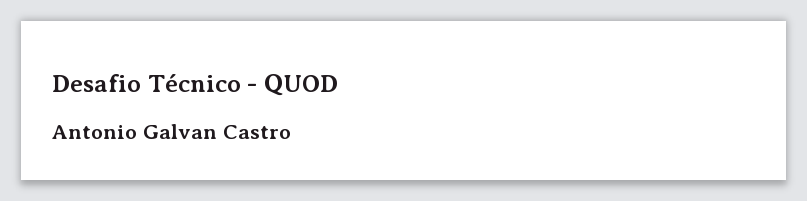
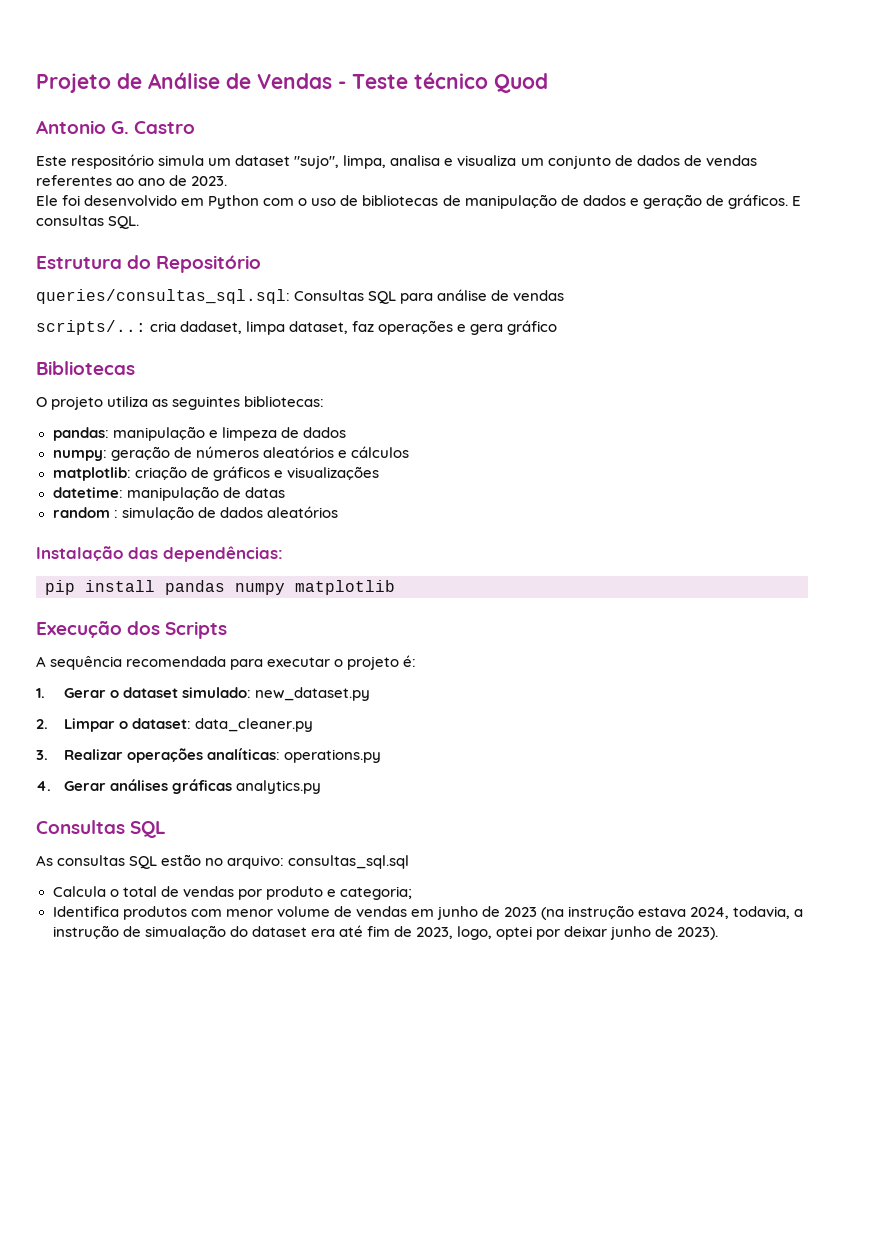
- Desafio Técnico - QUOD
+ Projeto de Análise de Vendas - Teste técnico Quod
- Antonio Galvan Castro
+ Antonio G. Castro
+ Este respositório simula um dataset "sujo", limpa, analisa e visualiza um conjunto de dados de vendas referentes ao ano de 2023.
+ Ele foi desenvolvido em Python com o uso de bibliotecas de manipulação de dados e geração de gráficos. E consultas SQL.
+ Estrutura do Repositório
+ queries/consultas_sql.sql: Consultas SQL para análise de vendas
+ scripts/..: cria dadaset, limpa dataset, faz operações e gera gráfico
+ Bibliotecas
+ O projeto utiliza as seguintes bibliotecas:
+ pandas: manipulação e limpeza de dados
+ numpy: geração de números aleatórios e cálculos
+ matplotlib: criação de gráficos e visualizações
+ datetime: manipulação de datas
+ random : simulação de dados aleatórios
+ Instalação das dependências:
+ pip install pandas numpy matplotlib
+ Execução dos Scripts
+ A sequência recomendada para executar o projeto é:
+ 1. Gerar o dataset simulado: new_dataset.py
+ 2. Limpar o dataset: data_cleaner.py
+ 3. Realizar operações analíticas: operations.py
+ 4. Gerar análises gráficas analytics.py
+ Consultas SQL
+ As consultas SQL estão no arquivo: consultas_sql.sql
+ Calcula o total de vendas por produto e categoria;
+ Identifica produtos com menor volume de vendas em junho de 2023 (na instrução estava 2024, todavia, a instrução de simualação do dataset era até fim de 2023, logo, optei por deixar junho de 2023).

